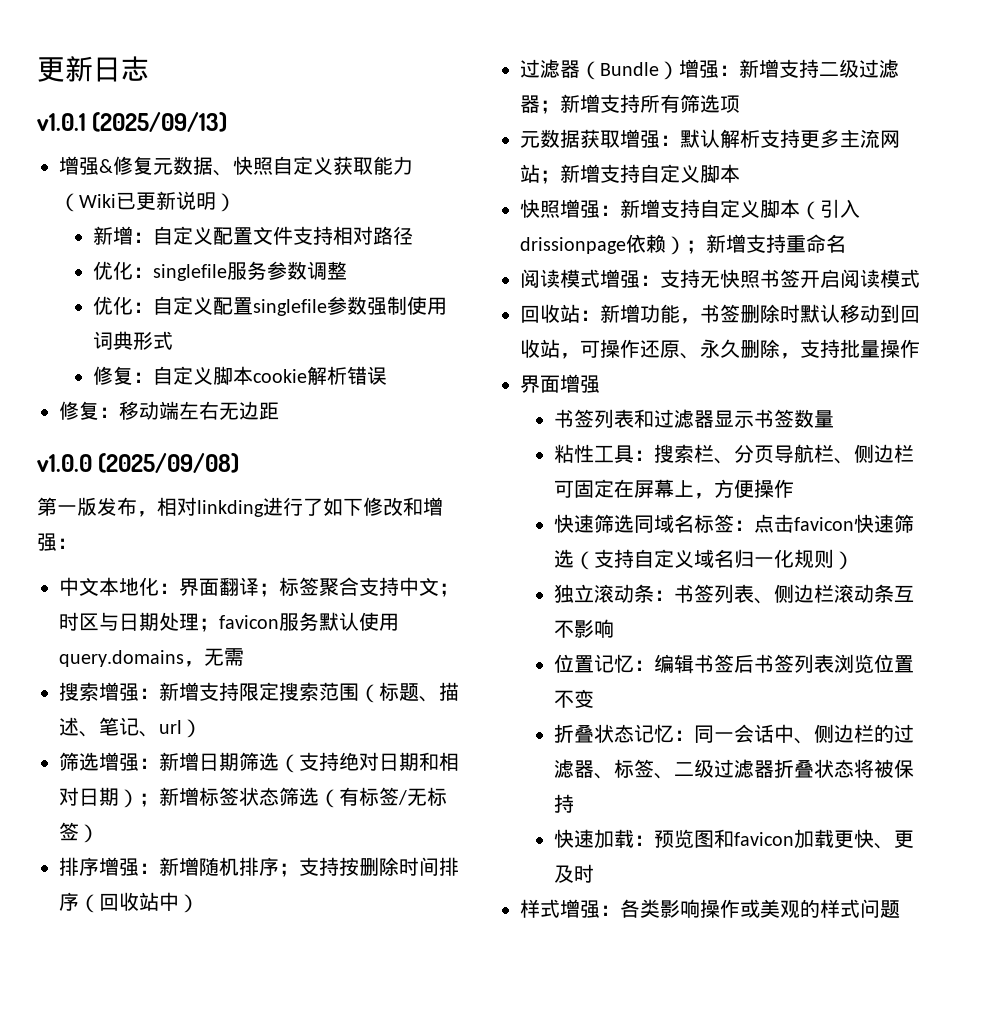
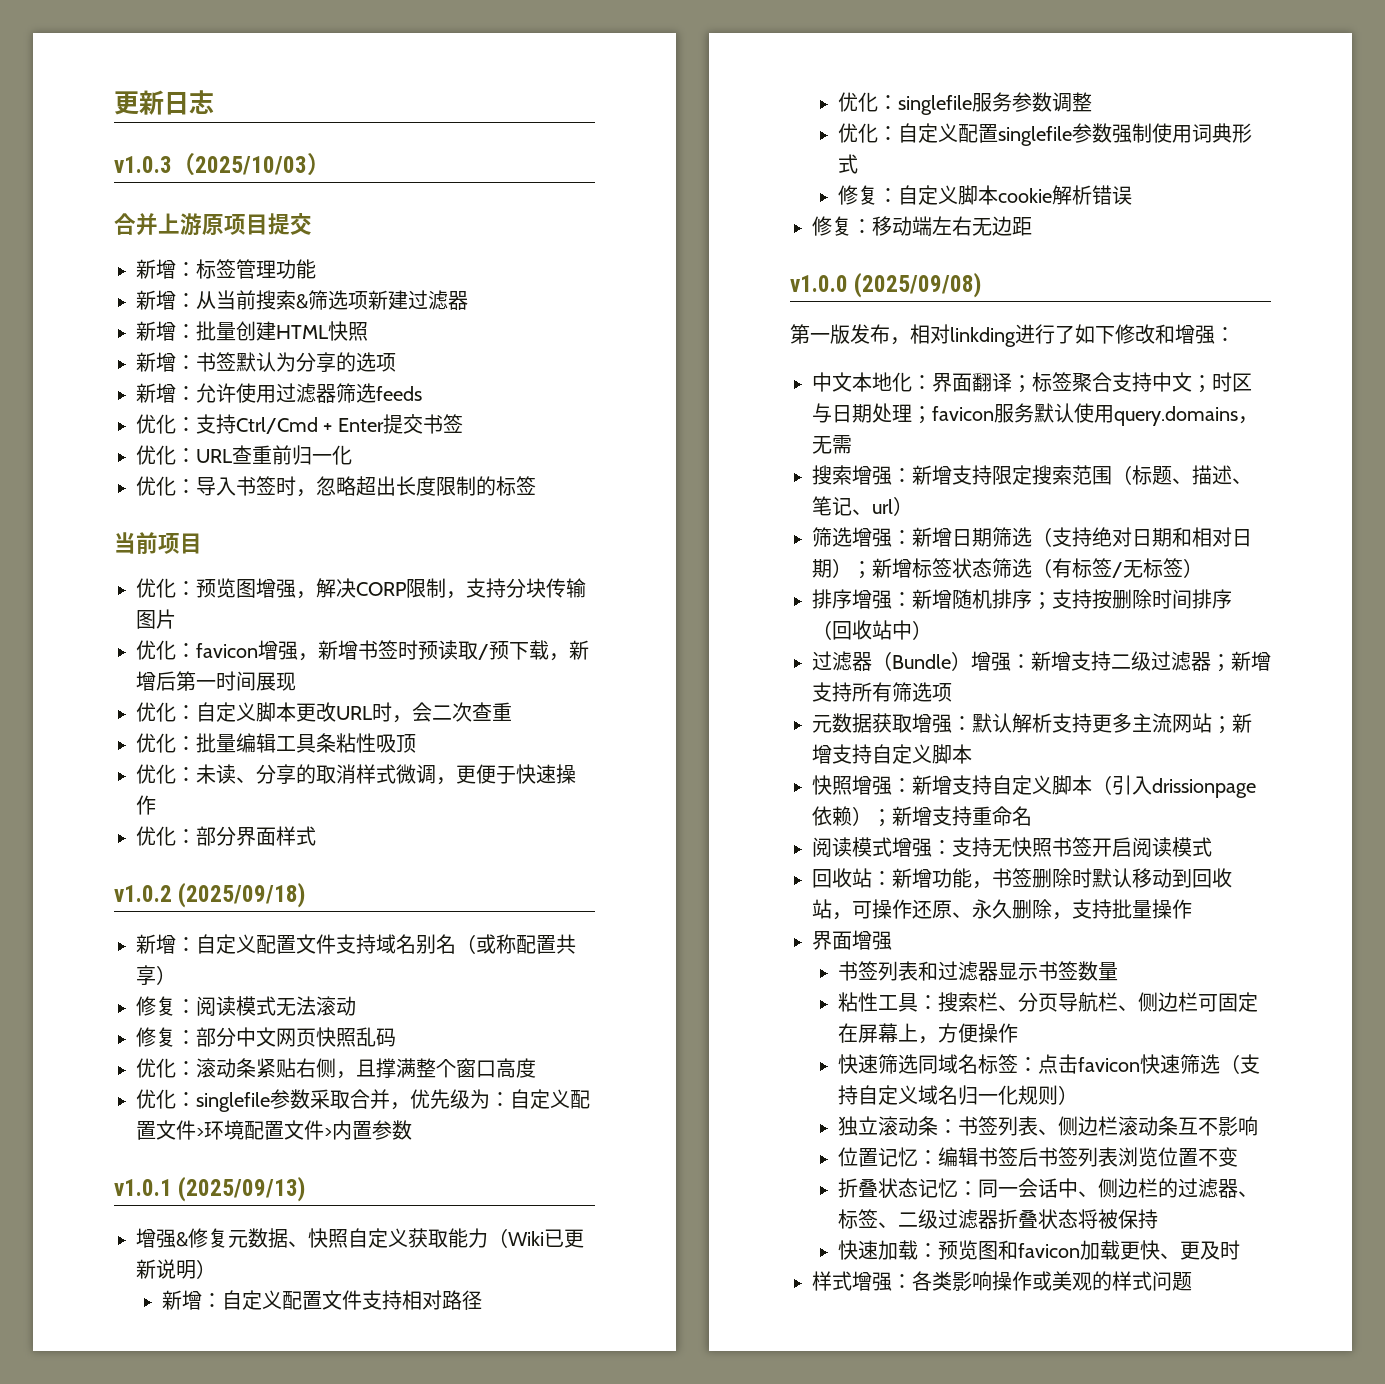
+ v1.0.3（2025/10/03）
+ 合并上游原项目提交
+ 新增：标签管理功能
+ 新增：从当前搜索&筛选项新建过滤器
+ 新增：批量创建HTML快照
+ 新增：书签默认为分享的选项
+ 新增：允许使用过滤器筛选feeds
+ 优化：支持Ctrl/Cmd + Enter提交书签
+ 优化：URL查重前归一化
+ 优化：导入书签时，忽略超出长度限制的标签
+ 当前项目
+ 优化：预览图增强，解决CORP限制，支持分块传输图片
+ 优化：favicon增强，新增书签时预读取/预下载，新增后第一时间展现
+ 优化：自定义脚本更改URL时，会二次查重
+ 优化：批量编辑工具条粘性吸顶
+ 优化：未读、分享的取消样式微调，更便于快速操作
+ 优化：部分界面样式
+ v1.0.2 (2025/09/18)
+ 新增：自定义配置文件支持域名别名（或称配置共享）
+ 修复：阅读模式无法滚动
+ 修复：部分中文网页快照乱码
+ 优化：滚动条紧贴右侧，且撑满整个窗口高度
+ 优化：singlefile参数采取合并，优先级为：自定义配置文件>环境配置文件>内置参数

